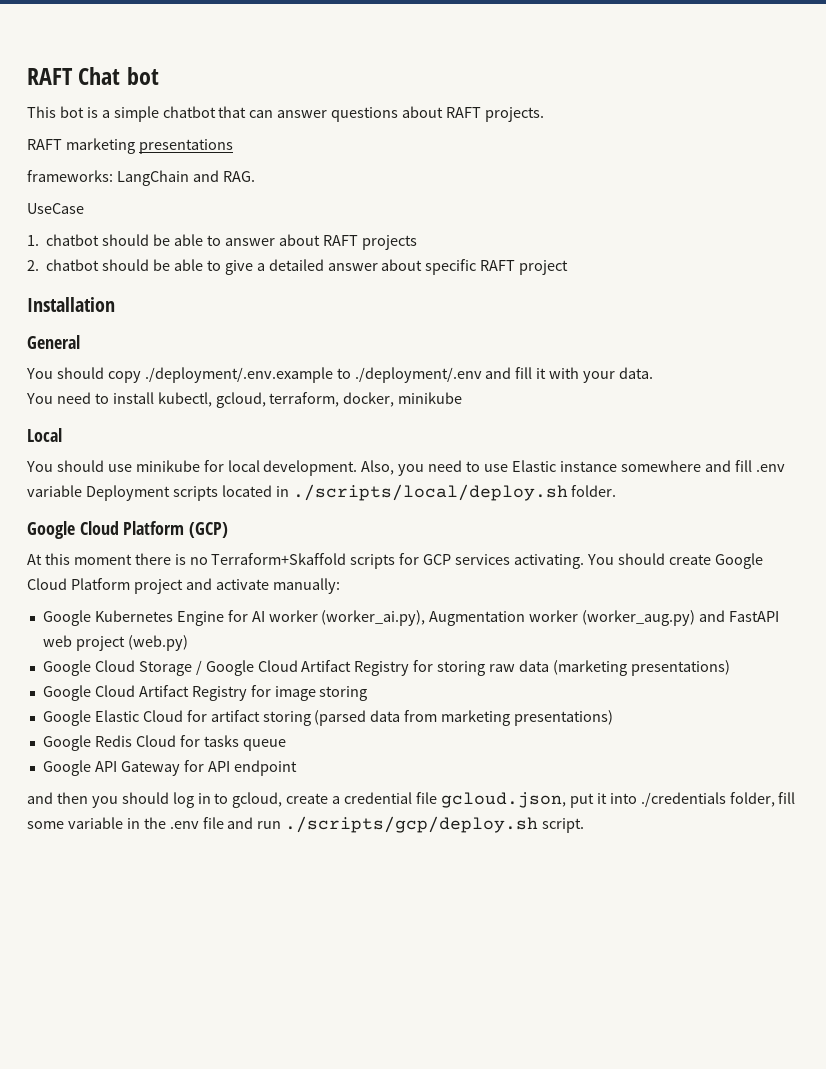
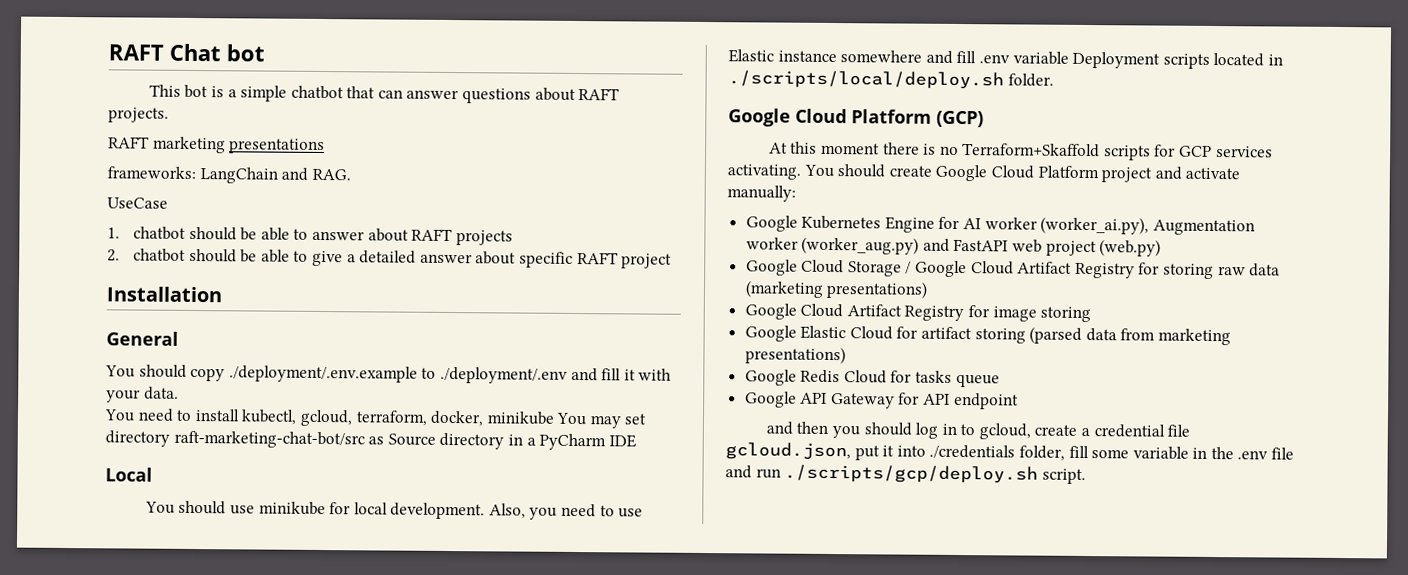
- You need to install kubectl, gcloud, terraform, docker, minikube
+ You need to install kubectl, gcloud, terraform, docker, minikube You may set directory raft-marketing-chat-bot/src as Source directory in a PyCharm IDE

